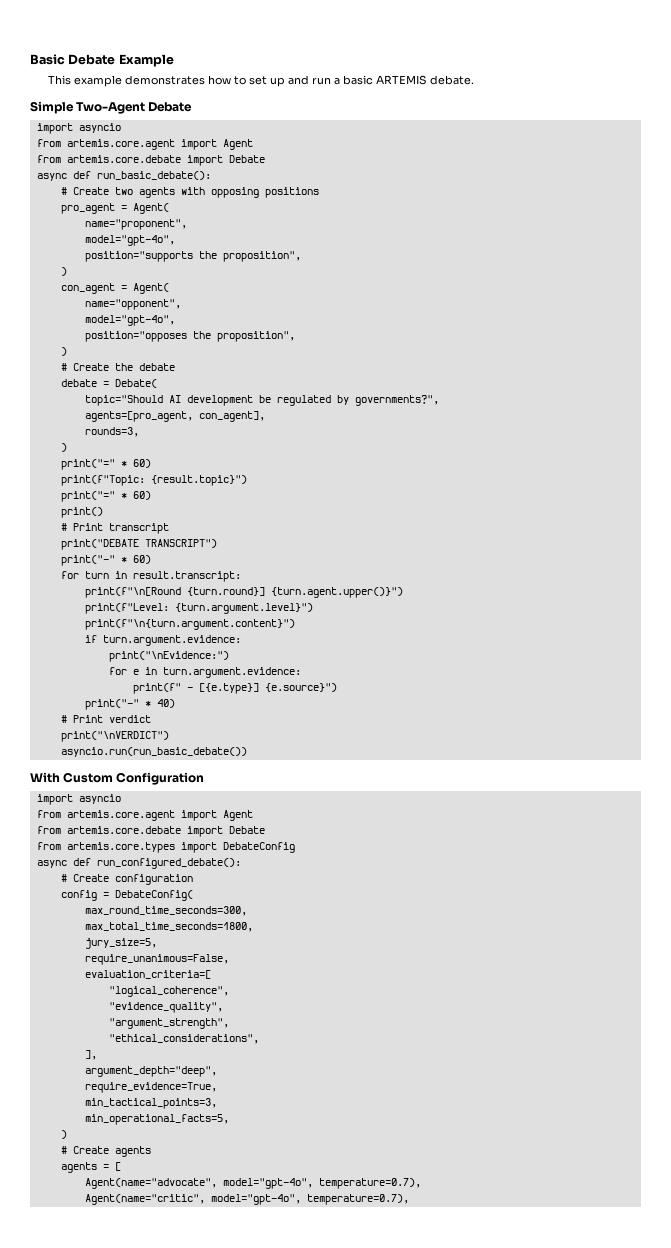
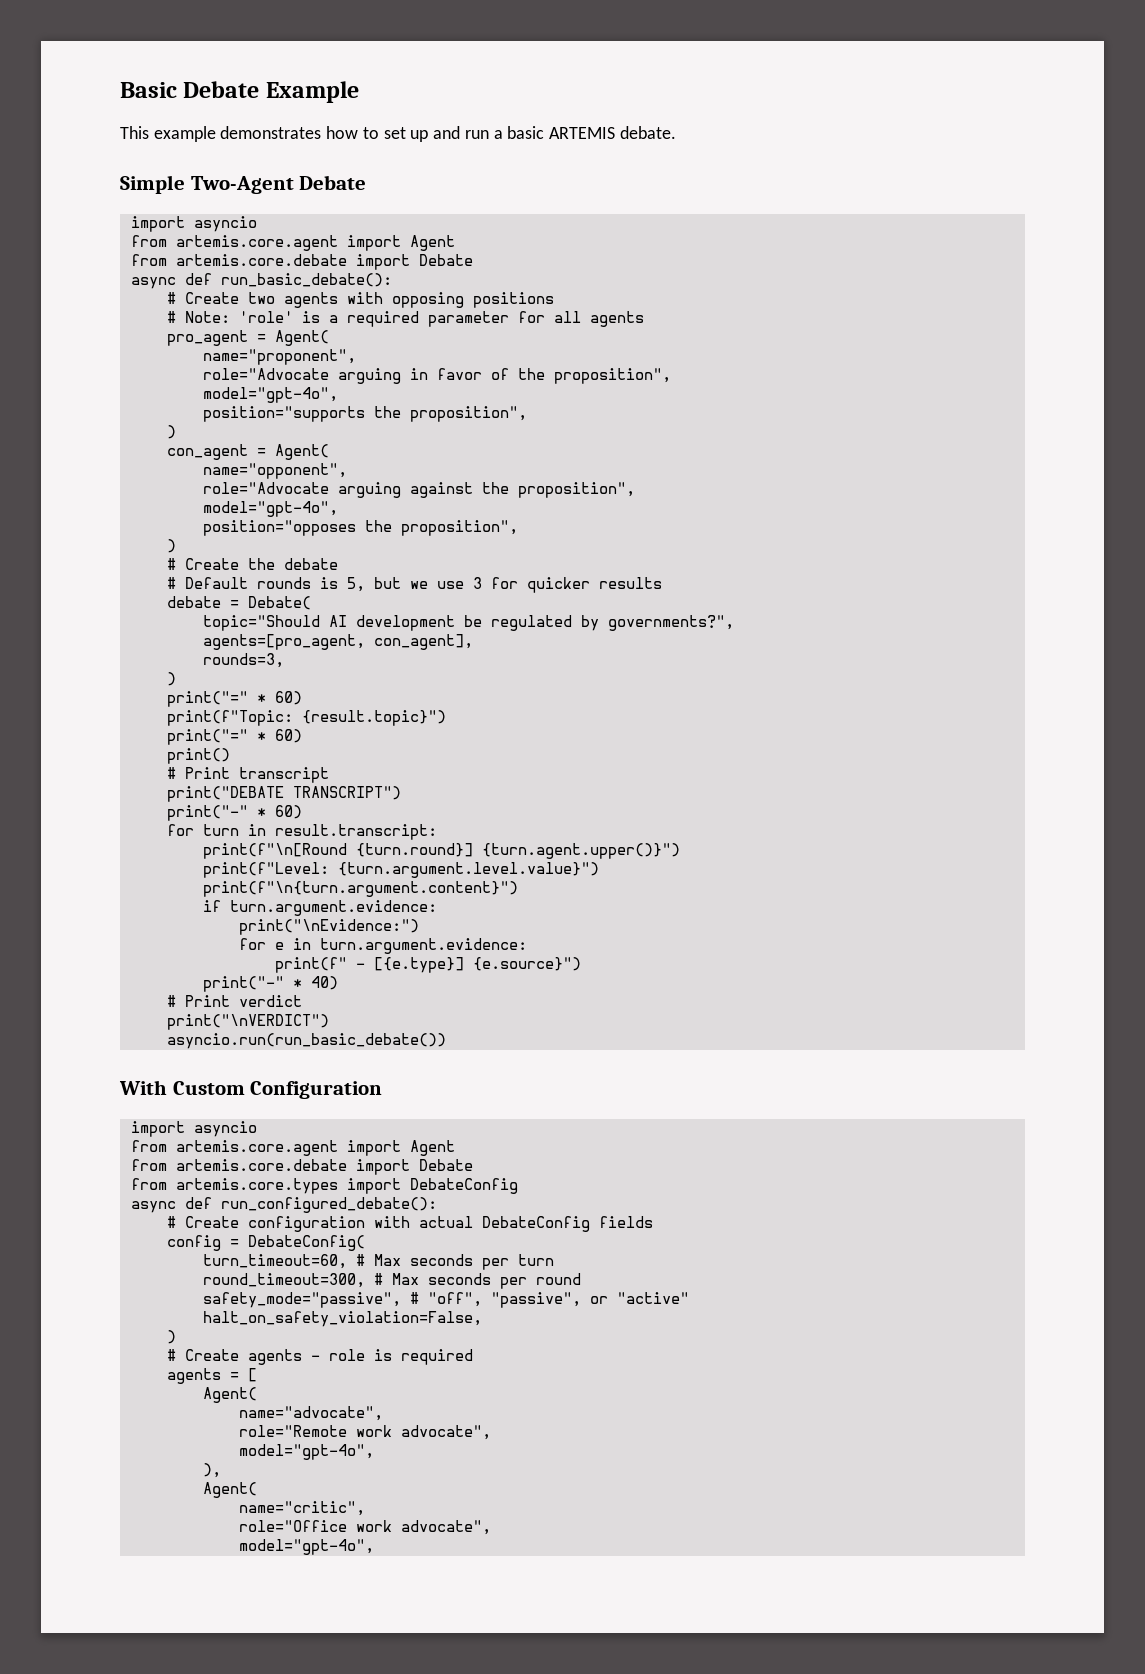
+ # Note: 'role' is a required parameter for all agents
  pro_agent = Agent(
  name="proponent",
+ role="Advocate arguing in favor of the proposition",
+ role="Advocate arguing against the proposition",
+ # Default rounds is 5, but we use 3 for quicker results
- print(f"Level: {turn.argument.level}")
+ print(f"Level: {turn.argument.level.value}")
- # Create configuration
+ # Create configuration with actual DebateConfig fields
- max_round_time_seconds=300,
- max_total_time_seconds=1800,
- jury_size=5,
- require_unanimous=False,
- evaluation_criteria=[
- "logical_coherence",
- "evidence_quality",
- "argument_strength",
- "ethical_considerations",
- ],
- argument_depth="deep",
- require_evidence=True,
- min_tactical_points=3,
- min_operational_facts=5,
+ turn_timeout=60, # Max seconds per turn
+ round_timeout=300, # Max seconds per round
+ safety_mode="passive", # "off", "passive", or "active"
+ halt_on_safety_violation=False,
- # Create agents
+ # Create agents - role is required
  agents = [
- Agent(name="advocate", model="gpt-4o", temperature=0.7),
- Agent(name="critic", model="gpt-4o", temperature=0.7),
+ Agent(
+ name="advocate",
+ role="Remote work advocate",
+ model="gpt-4o",
+ ),
+ Agent(
+ name="critic",
+ role="Office work advocate",
+ model="gpt-4o",

